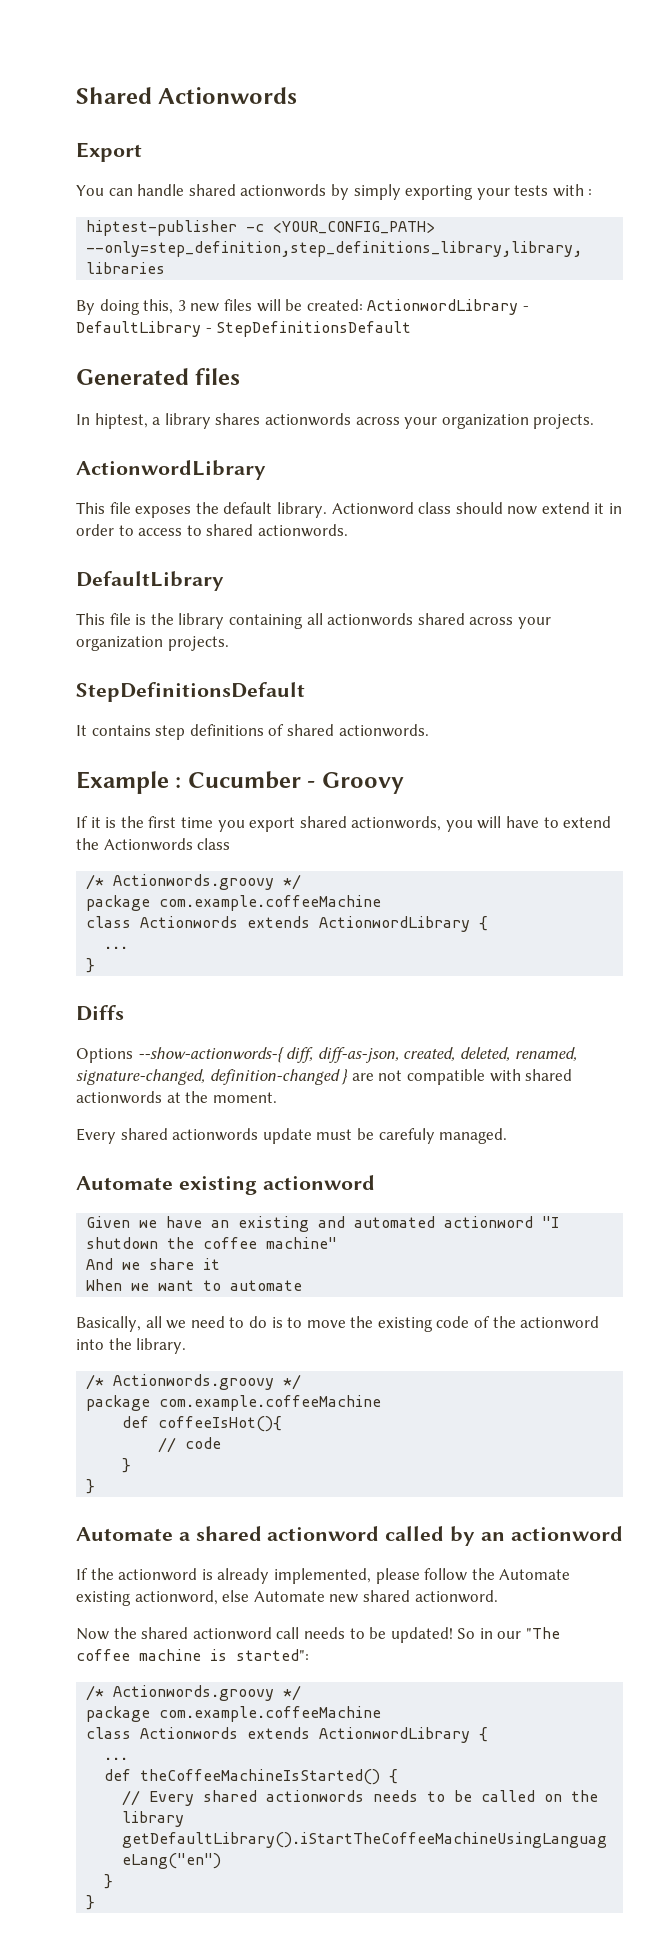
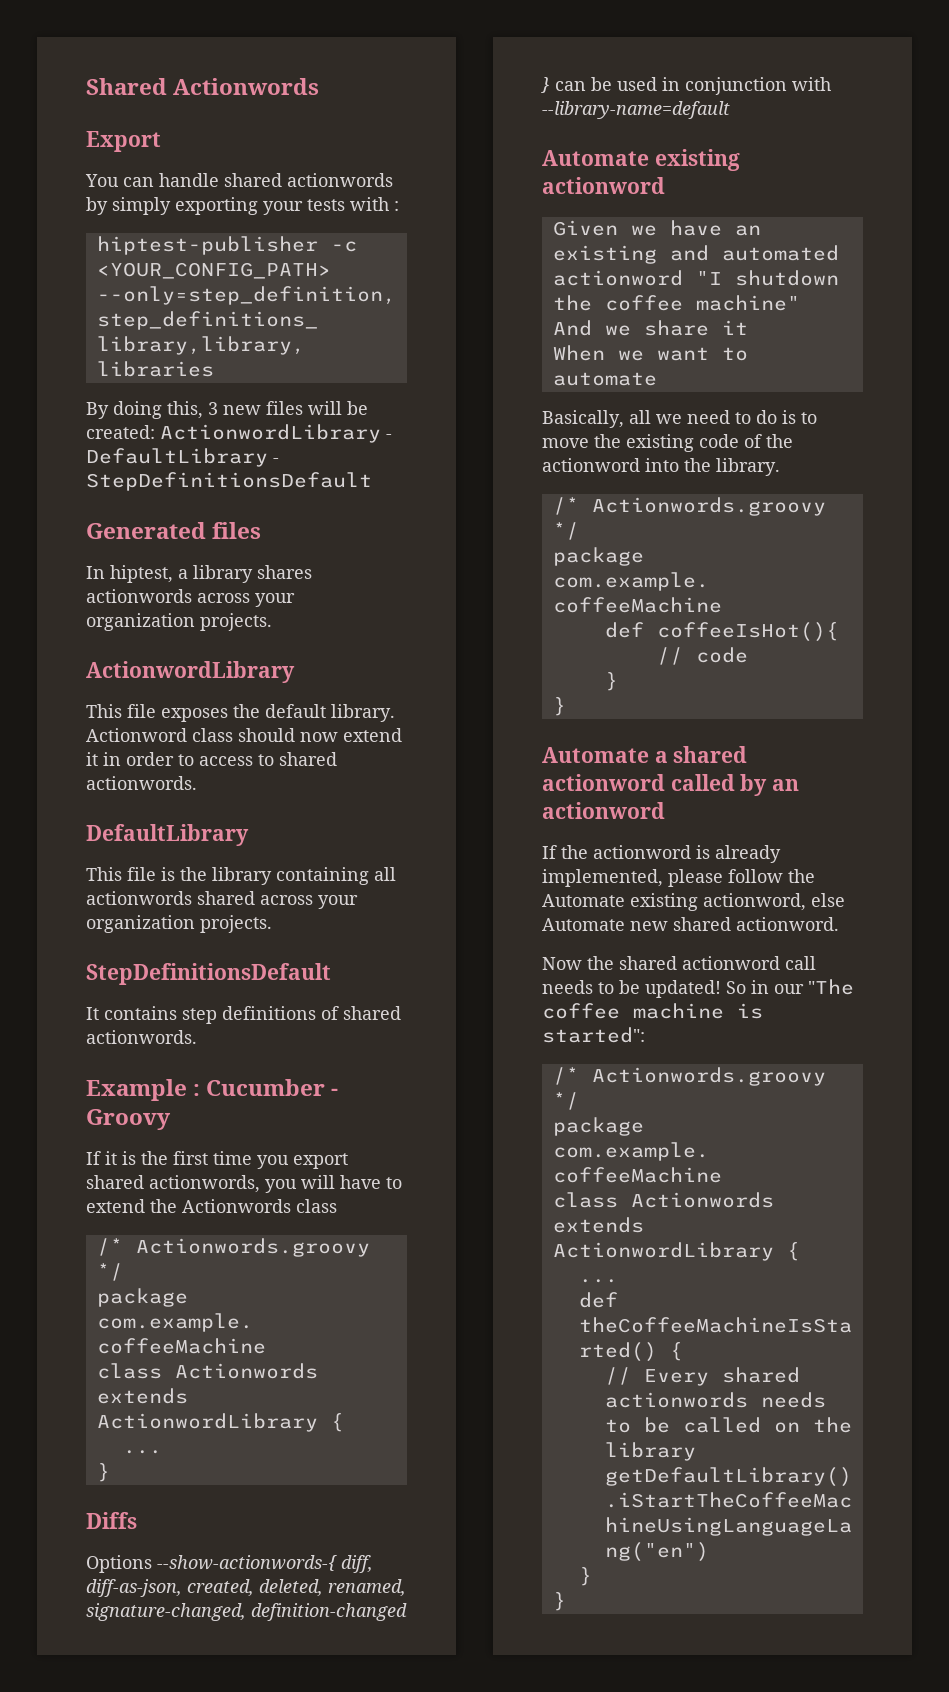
- Options --show-actionwords-{ diff, diff-as-json, created, deleted, renamed, signature-changed, definition-changed } are not compatible with shared actionwords at the moment.
- Every shared actionwords update must be carefuly managed.
+ Options --show-actionwords-{ diff, diff-as-json, created, deleted, renamed, signature-changed, definition-changed } can be used in conjunction with --library-name=default

